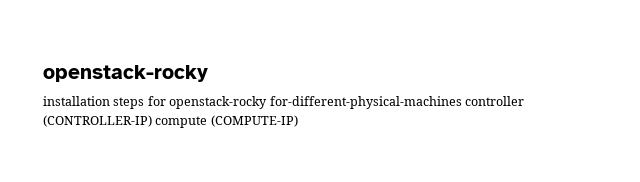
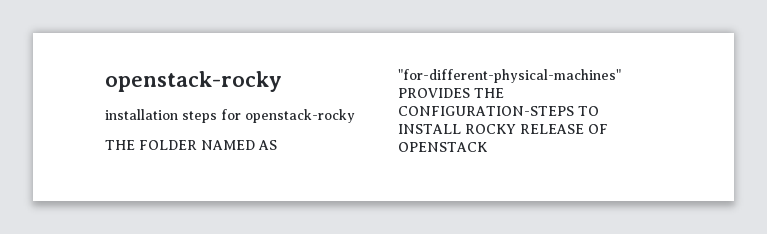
- installation steps for openstack-rocky for-different-physical-machines controller (CONTROLLER-IP) compute (COMPUTE-IP)
+ installation steps for openstack-rocky
+ THE FOLDER NAMED AS "for-different-physical-machines" PROVIDES THE CONFIGURATION-STEPS TO INSTALL ROCKY RELEASE OF OPENSTACK

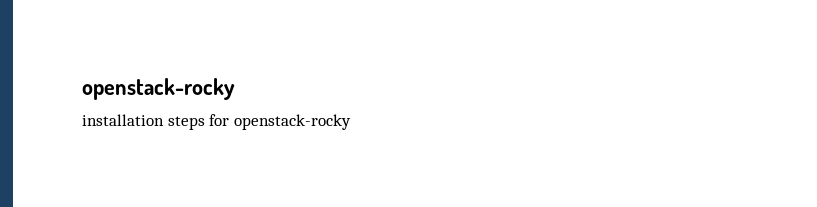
- THE FOLDER NAMED AS "for-different-physical-machines" PROVIDES THE CONFIGURATION-STEPS TO INSTALL ROCKY RELEASE OF OPENSTACK

